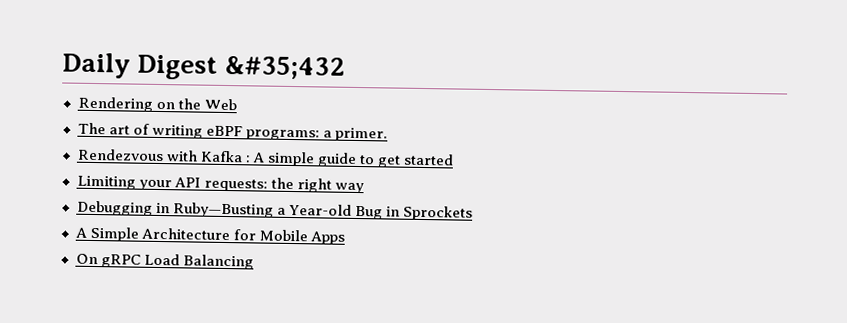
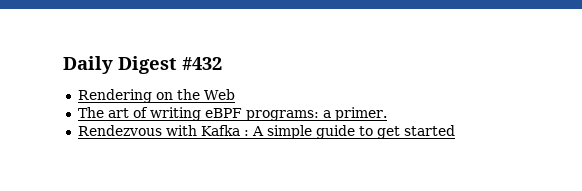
- Daily Digest &#35;432
+ Daily Digest #432
- Limiting your API requests: the right way
- Debugging in Ruby—Busting a Year-old Bug in Sprockets
- A Simple Architecture for Mobile Apps
- On gRPC Load Balancing

